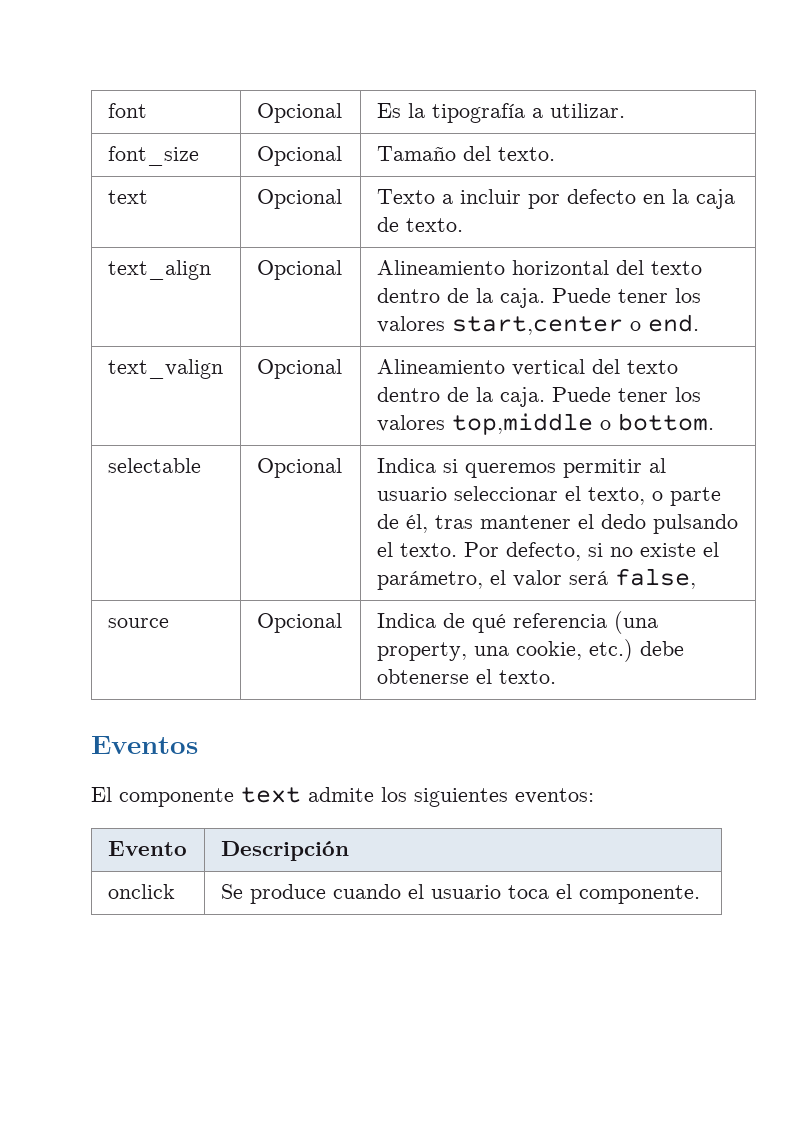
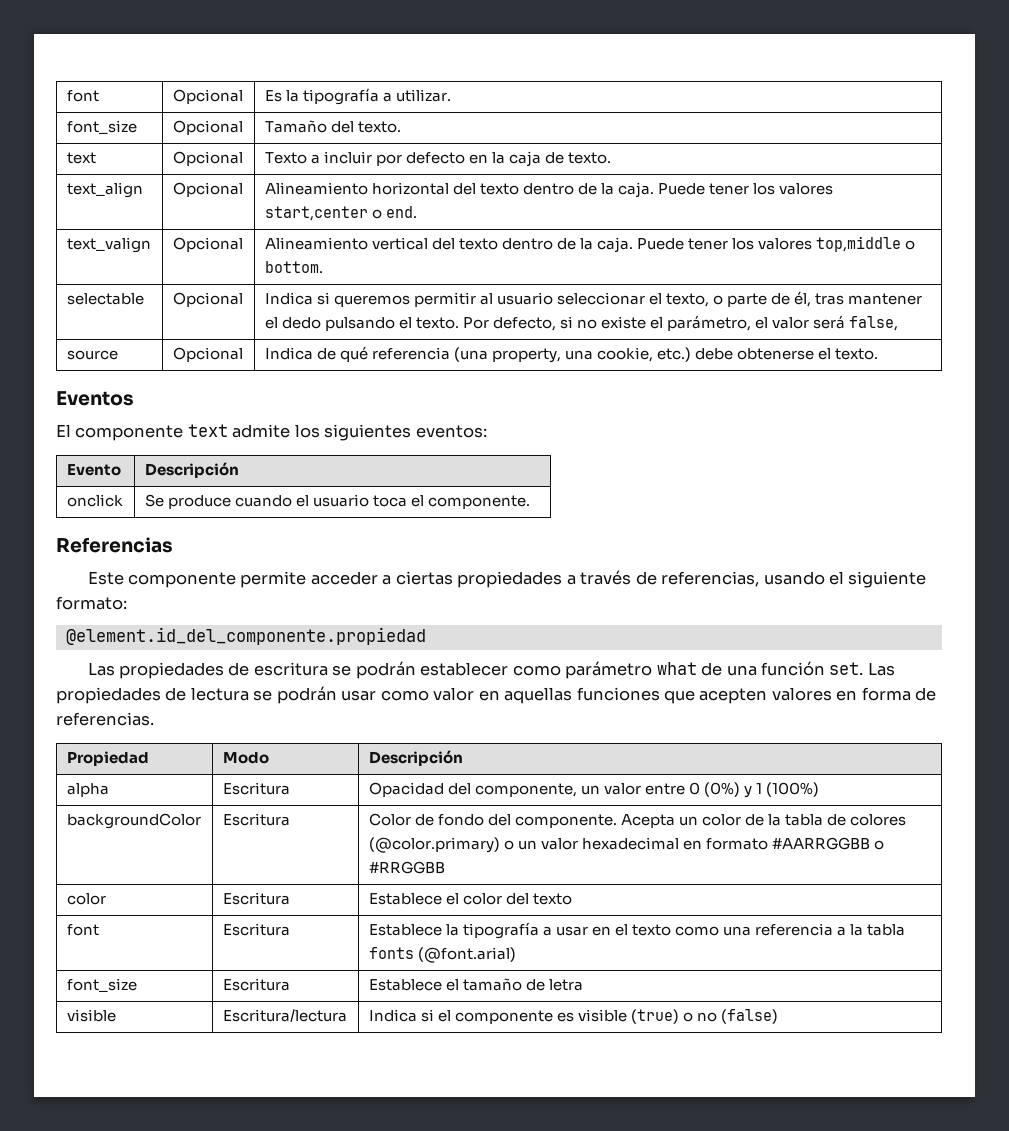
+ Referencias
+ Este componente permite acceder a ciertas propiedades a través de referencias, usando el siguiente formato:
+ @element.id_del_componente.propiedad
+ Las propiedades de escritura se podrán establecer como parámetro what de una función set. Las propiedades de lectura se podrán usar como valor en aquellas funciones que acepten valores en forma de referencias.
+ Propiedad | Modo | Descripción
+ alpha | Escritura | Opacidad del componente, un valor entre 0 (0%) y 1 (100%)
+ backgroundColor | Escritura | Color de fondo del componente. Acepta un color de la tabla de colores (@color.primary) o un valor hexadecimal en formato #AARRGGBB o #RRGGBB
+ color | Escritura | Establece el color del texto
+ font | Escritura | Establece la tipografía a usar en el texto como una referencia a la tabla fonts (@font.arial)
+ font_size | Escritura | Establece el tamaño de letra
+ visible | Escritura/lectura | Indica si el componente es visible (true) o no (false)

